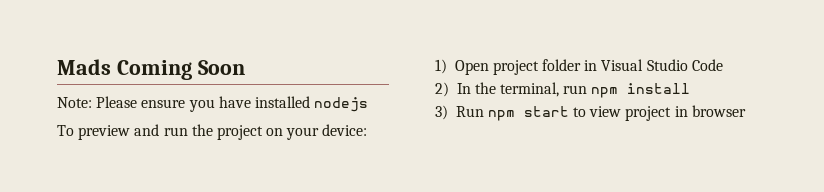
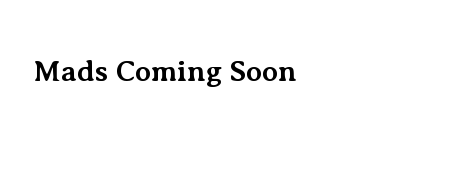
- Note: Please ensure you have installed nodejs
- To preview and run the project on your device:
- 1) Open project folder in Visual Studio Code
- 2) In the terminal, run npm install
- 3) Run npm start to view project in browser

